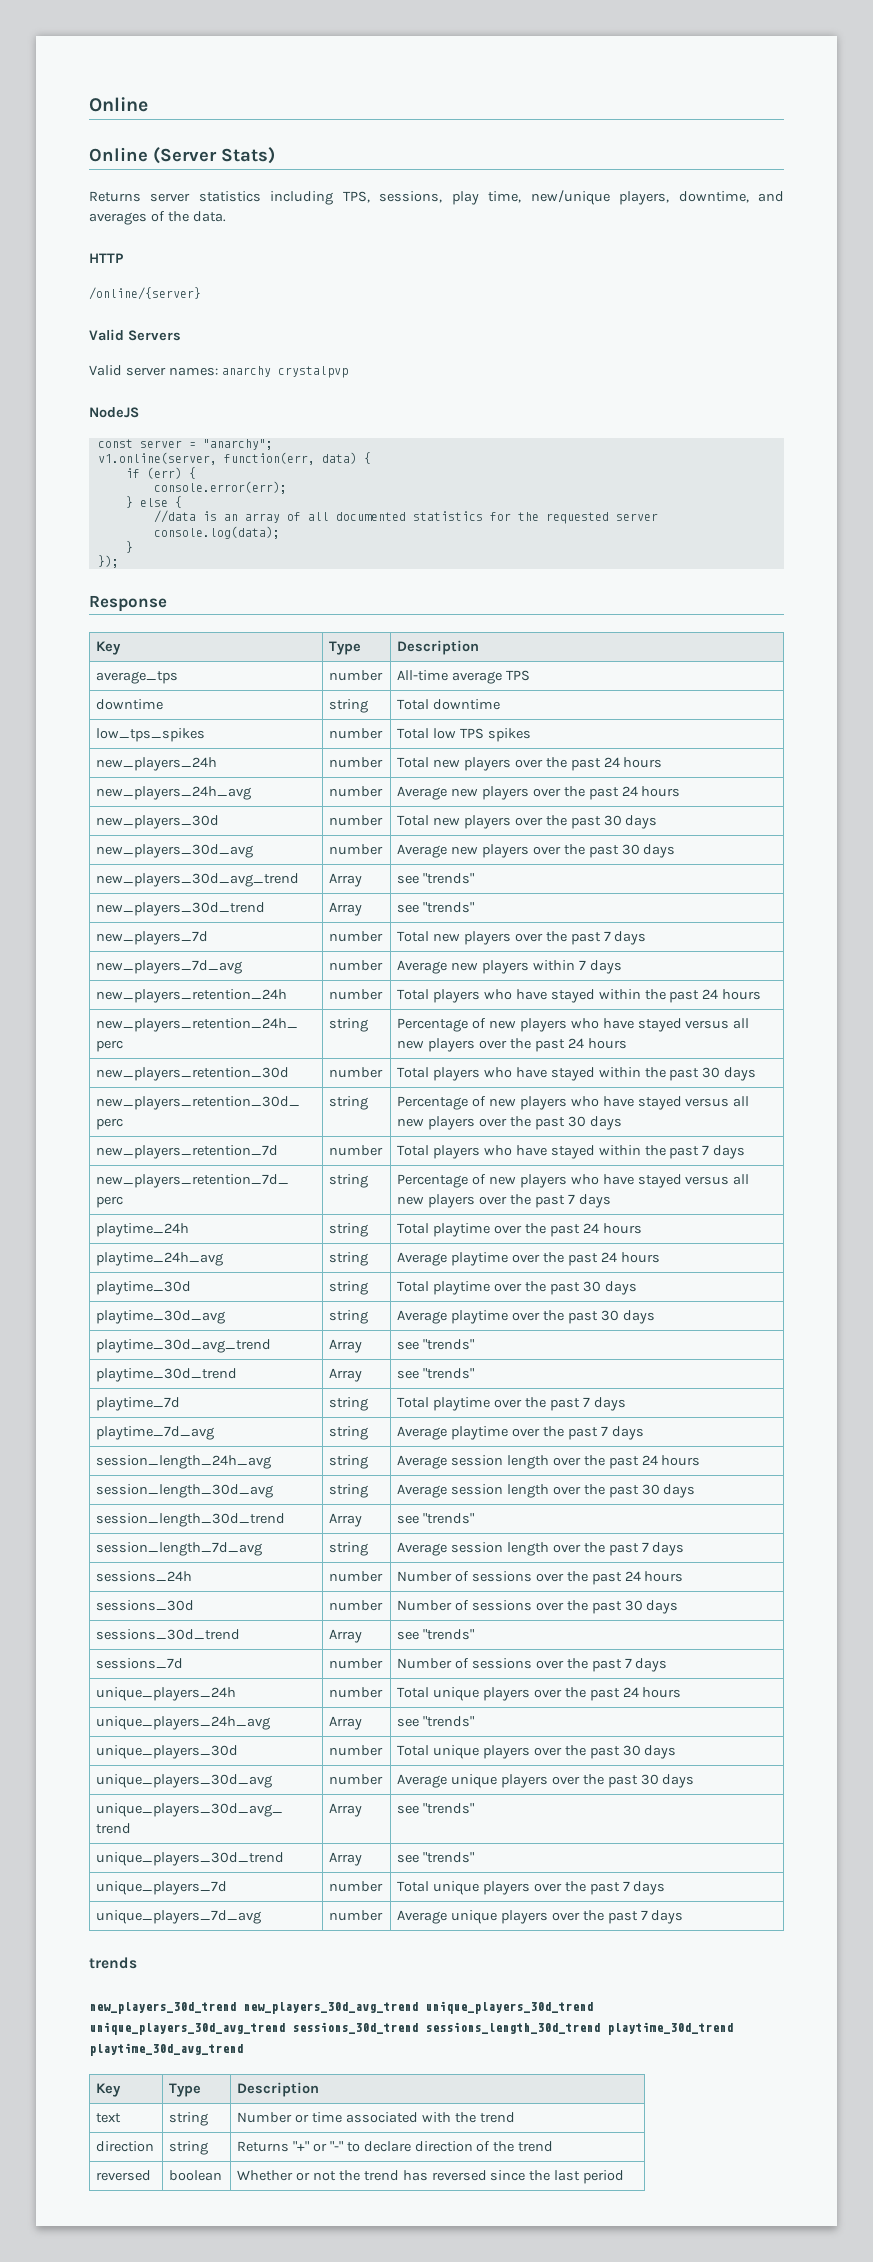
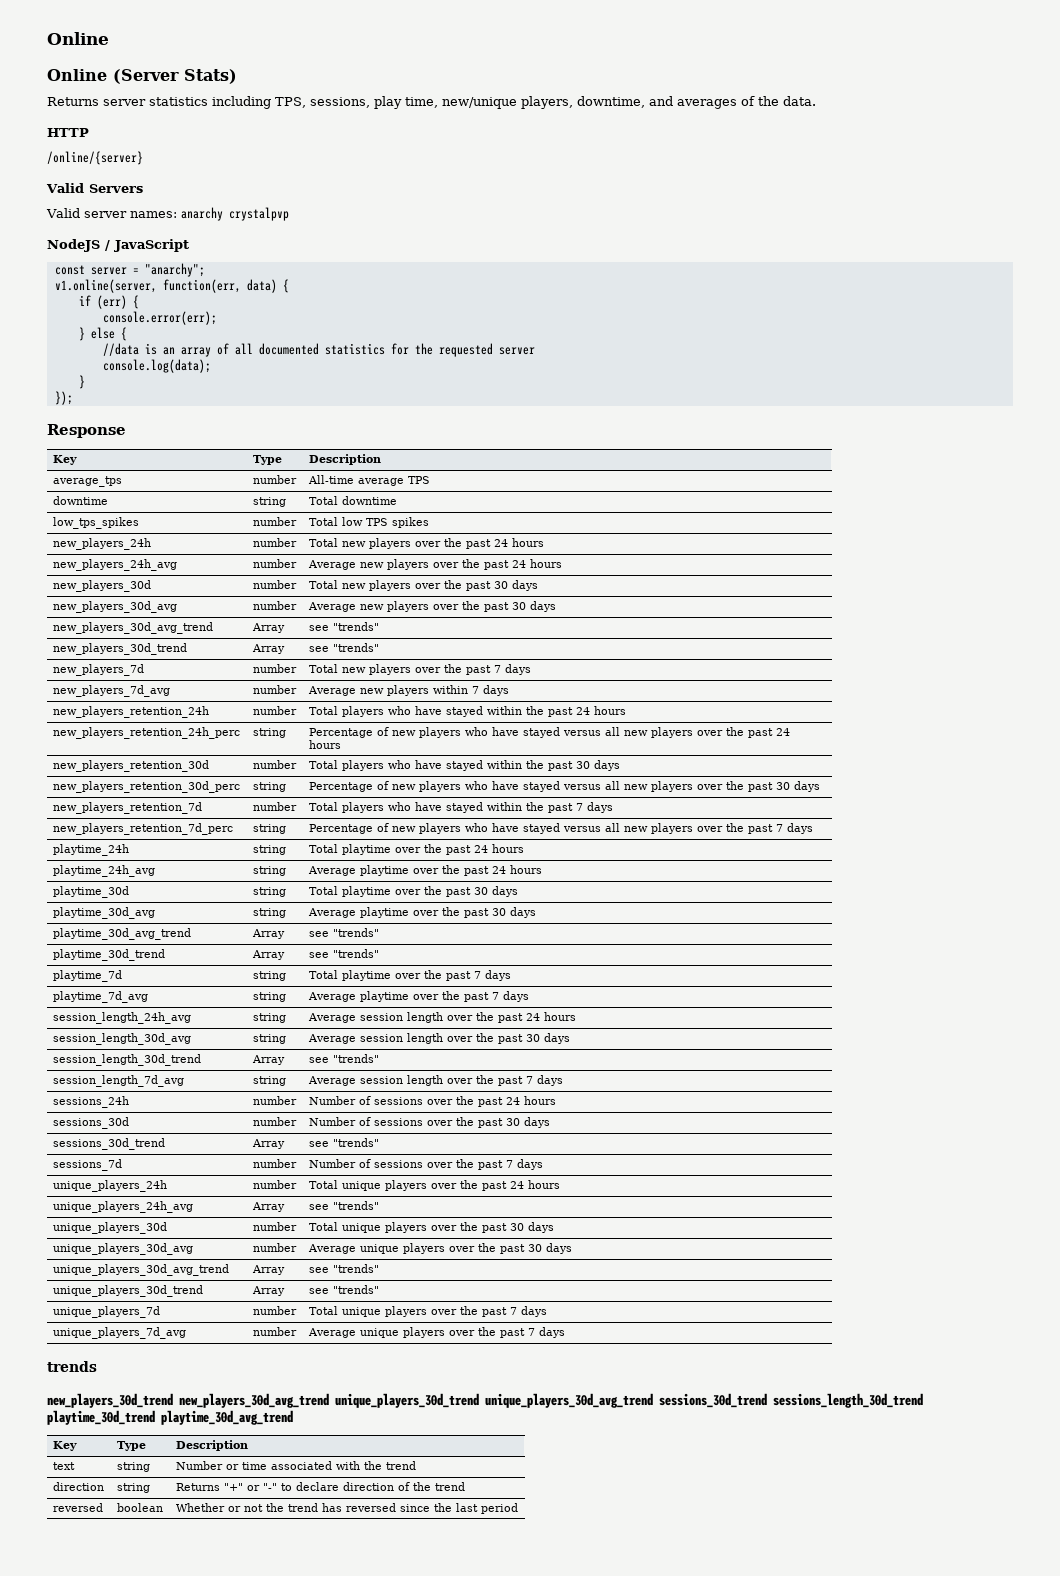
- NodeJS
+ NodeJS / JavaScript

